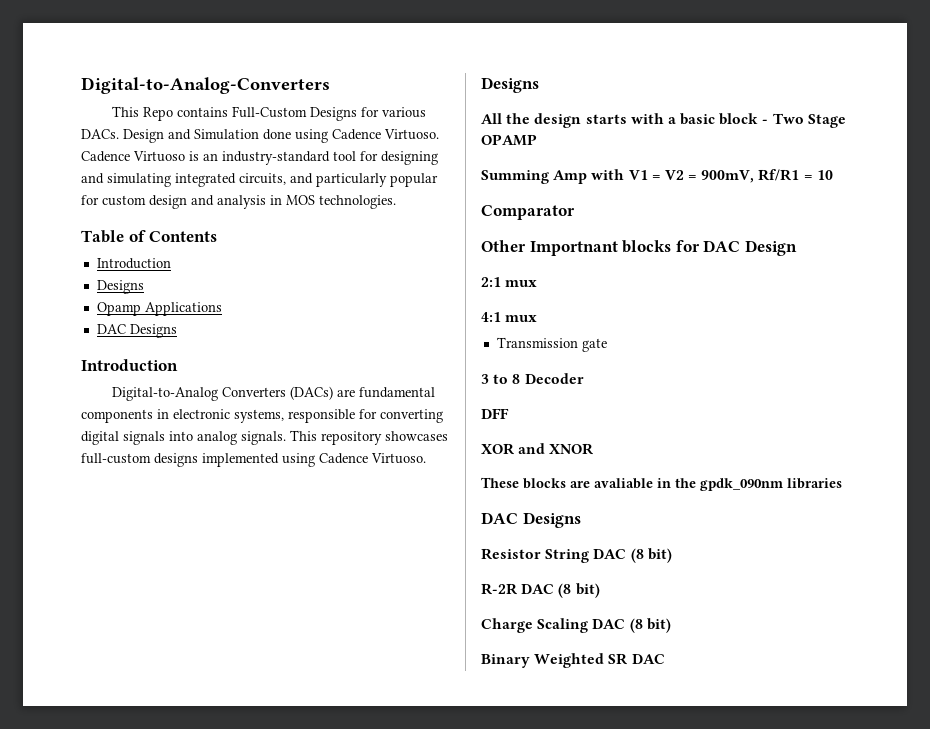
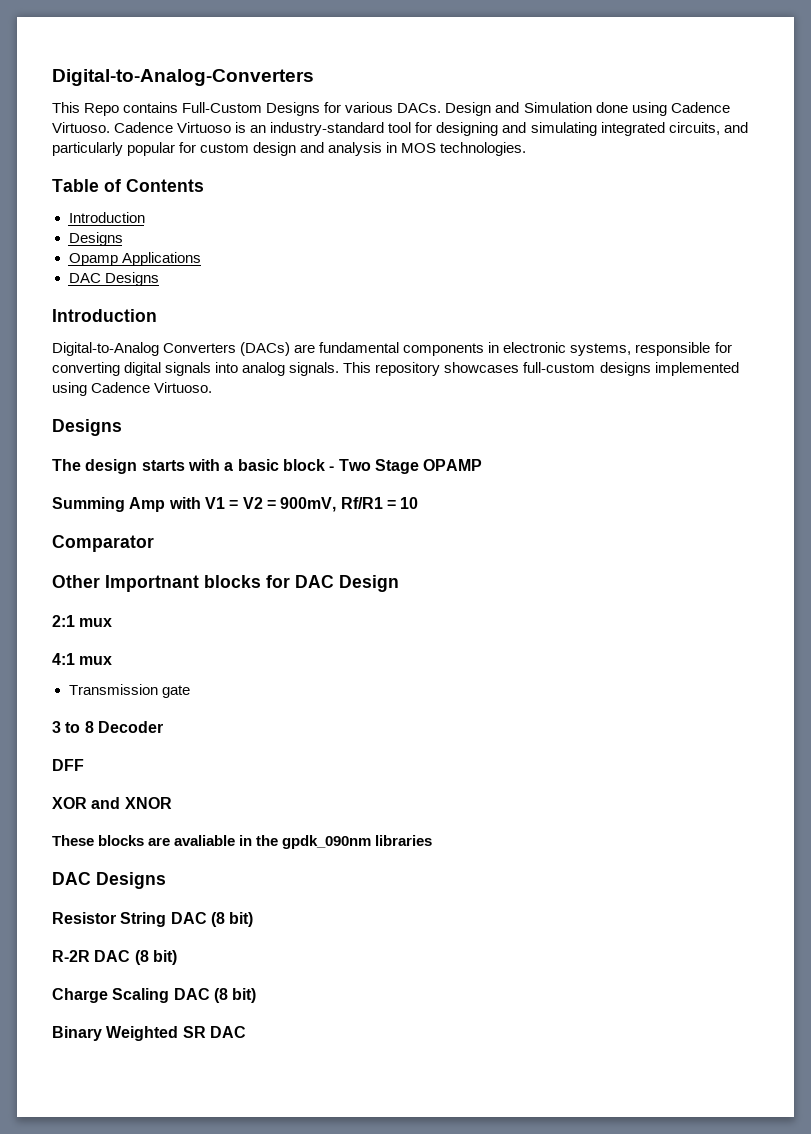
- All the design starts with a basic block - Two Stage OPAMP
+ The design starts with a basic block - Two Stage OPAMP

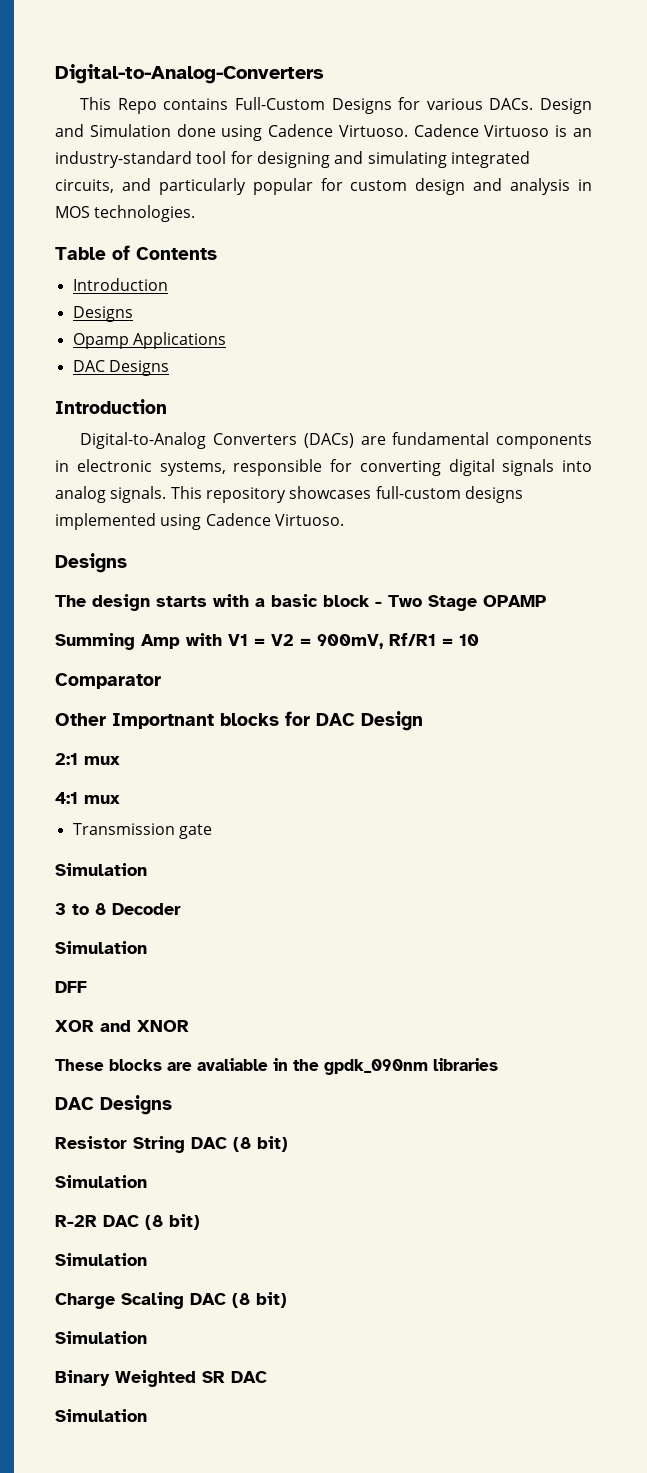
  Transmission gate
+ Simulation
  3 to 8 Decoder
+ Simulation
  Resistor String DAC (8 bit)
+ Simulation
  R-2R DAC (8 bit)
+ Simulation
  Charge Scaling DAC (8 bit)
+ Simulation
  Binary Weighted SR DAC
+ Simulation

